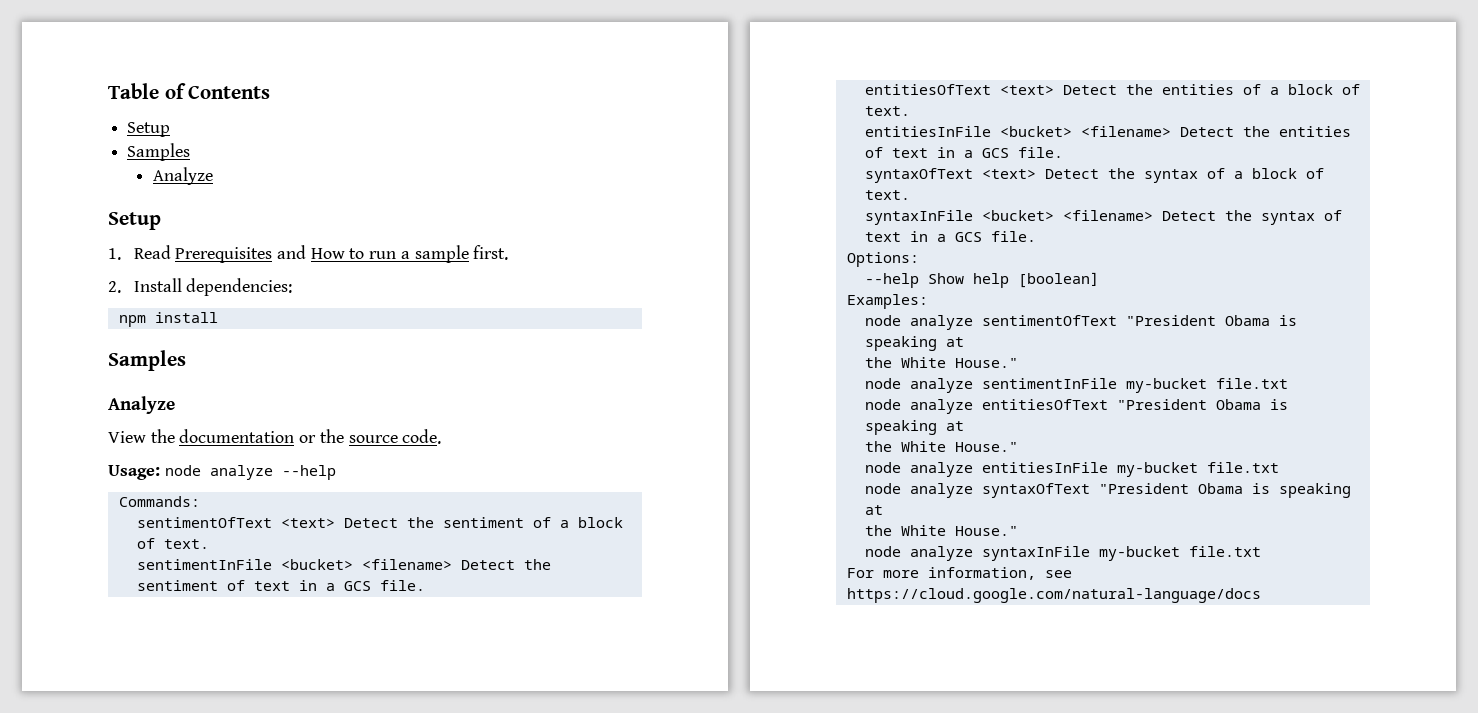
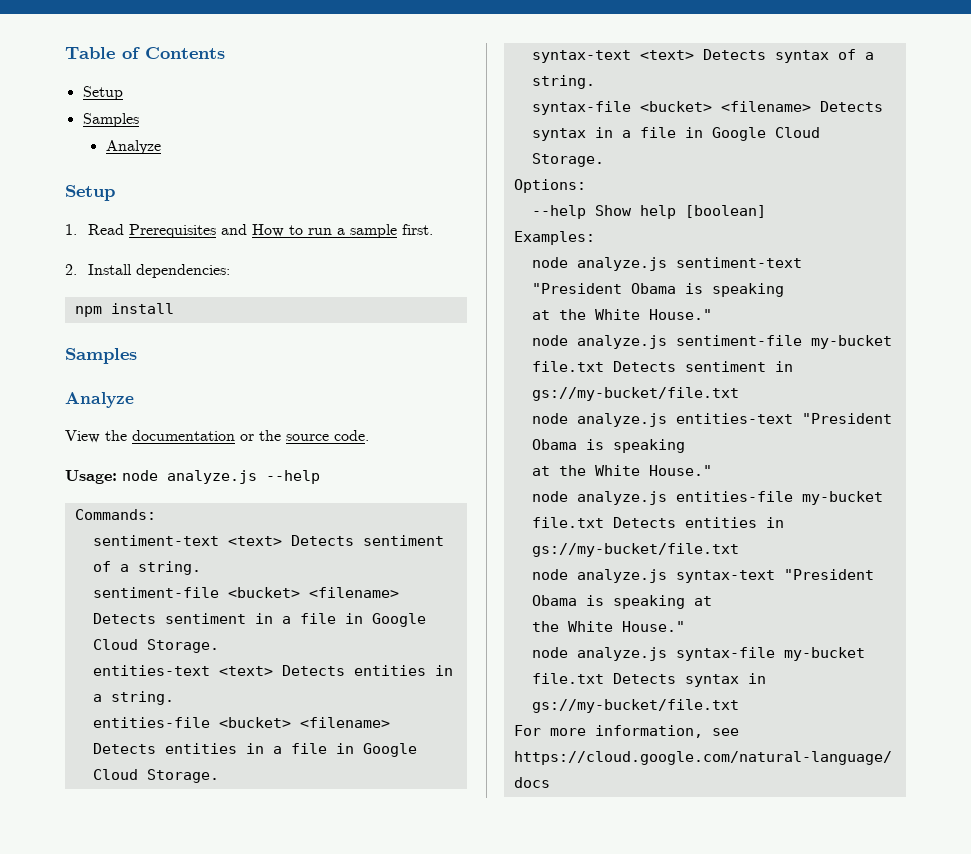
- Usage: node analyze --help
+ Usage: node analyze.js --help
- sentimentOfText <text> Detect the sentiment of a block of text.
- sentimentInFile <bucket> <filename> Detect the sentiment of text in a GCS file.
- entitiesOfText <text> Detect the entities of a block of text.
- entitiesInFile <bucket> <filename> Detect the entities of text in a GCS file.
- syntaxOfText <text> Detect the syntax of a block of text.
- syntaxInFile <bucket> <filename> Detect the syntax of text in a GCS file.
+ sentiment-text <text> Detects sentiment of a string.
+ sentiment-file <bucket> <filename> Detects sentiment in a file in Google Cloud Storage.
+ entities-text <text> Detects entities in a string.
+ entities-file <bucket> <filename> Detects entities in a file in Google Cloud Storage.
+ syntax-text <text> Detects syntax of a string.
+ syntax-file <bucket> <filename> Detects syntax in a file in Google Cloud Storage.
- node analyze sentimentOfText "President Obama is speaking at
+ node analyze.js sentiment-text "President Obama is speaking
+ at the White House."
+ node analyze.js sentiment-file my-bucket file.txt Detects sentiment in gs://my-bucket/file.txt
+ node analyze.js entities-text "President Obama is speaking
+ at the White House."
+ node analyze.js entities-file my-bucket file.txt Detects entities in gs://my-bucket/file.txt
+ node analyze.js syntax-text "President Obama is speaking at
  the White House."
- node analyze sentimentInFile my-bucket file.txt
- node analyze entitiesOfText "President Obama is speaking at
- the White House."
- node analyze entitiesInFile my-bucket file.txt
- node analyze syntaxOfText "President Obama is speaking at
- the White House."
- node analyze syntaxInFile my-bucket file.txt
+ node analyze.js syntax-file my-bucket file.txt Detects syntax in gs://my-bucket/file.txt

